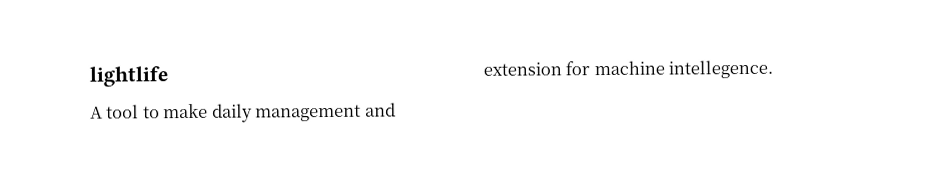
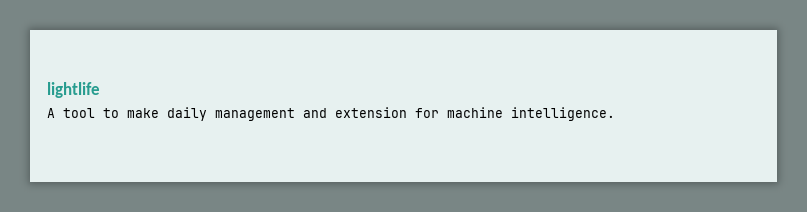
- A tool to make daily management and extension for machine intellegence.
+ A tool to make daily management and extension for machine intelligence.

